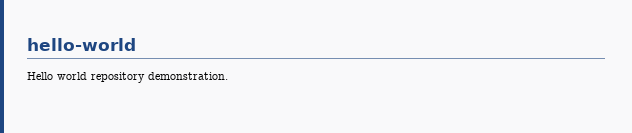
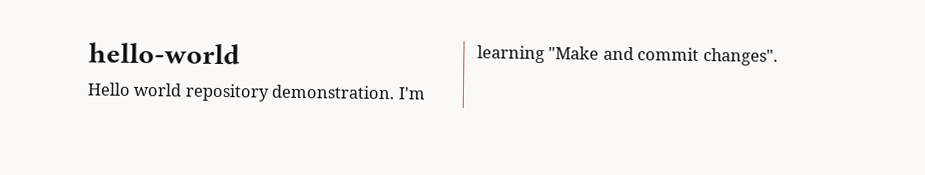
+ I'm learning "Make and commit changes".

